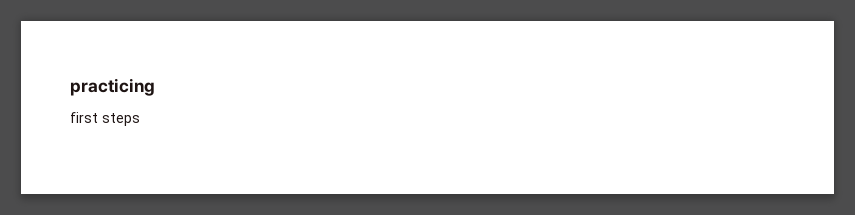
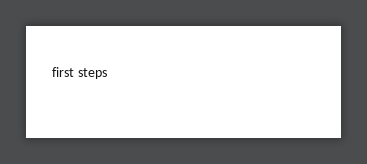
- practicing

